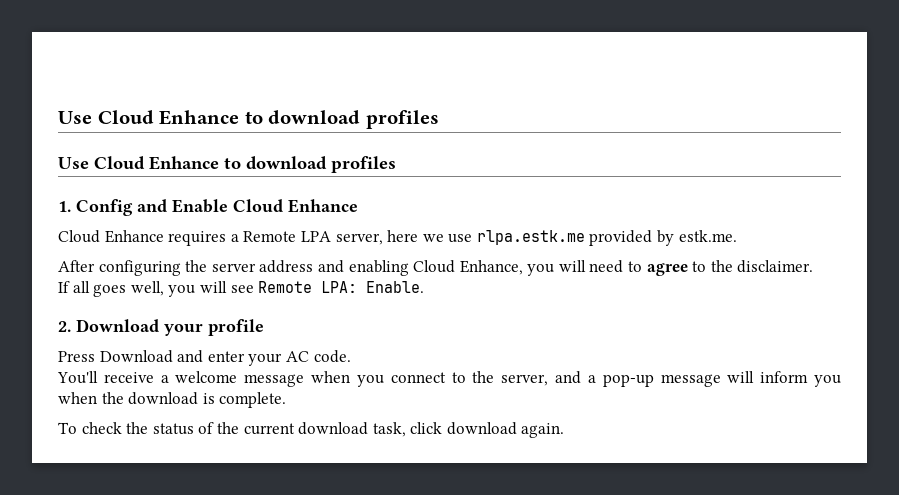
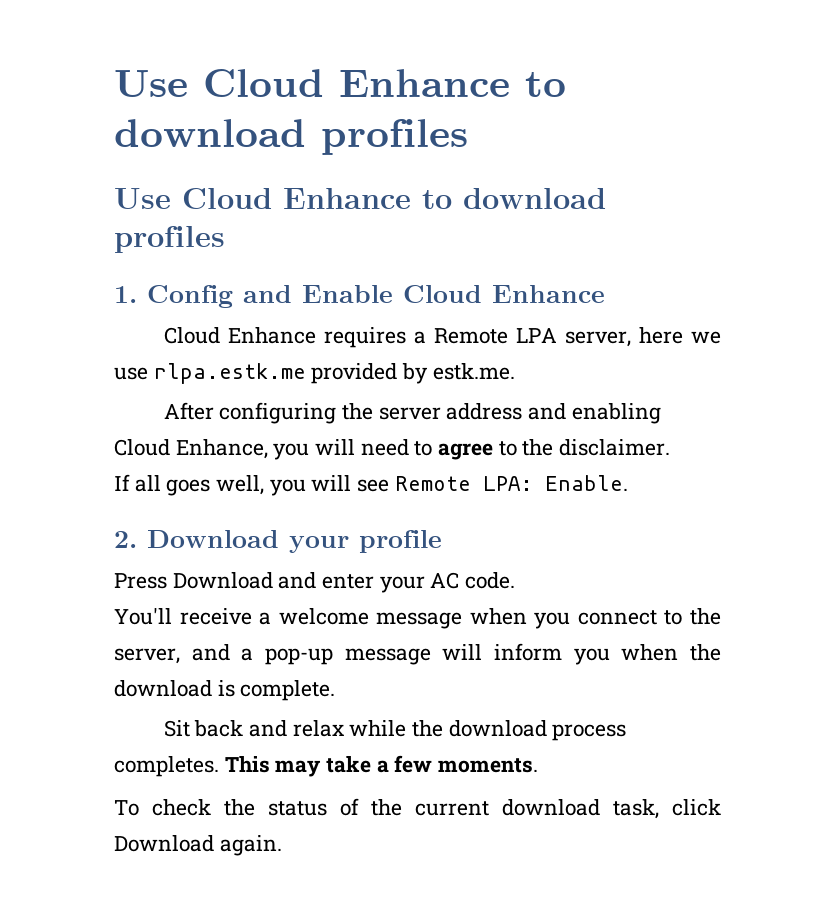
+ Sit back and relax while the download process completes. This may take a few moments.
- To check the status of the current download task, click download again.
+ To check the status of the current download task, click Download again.

